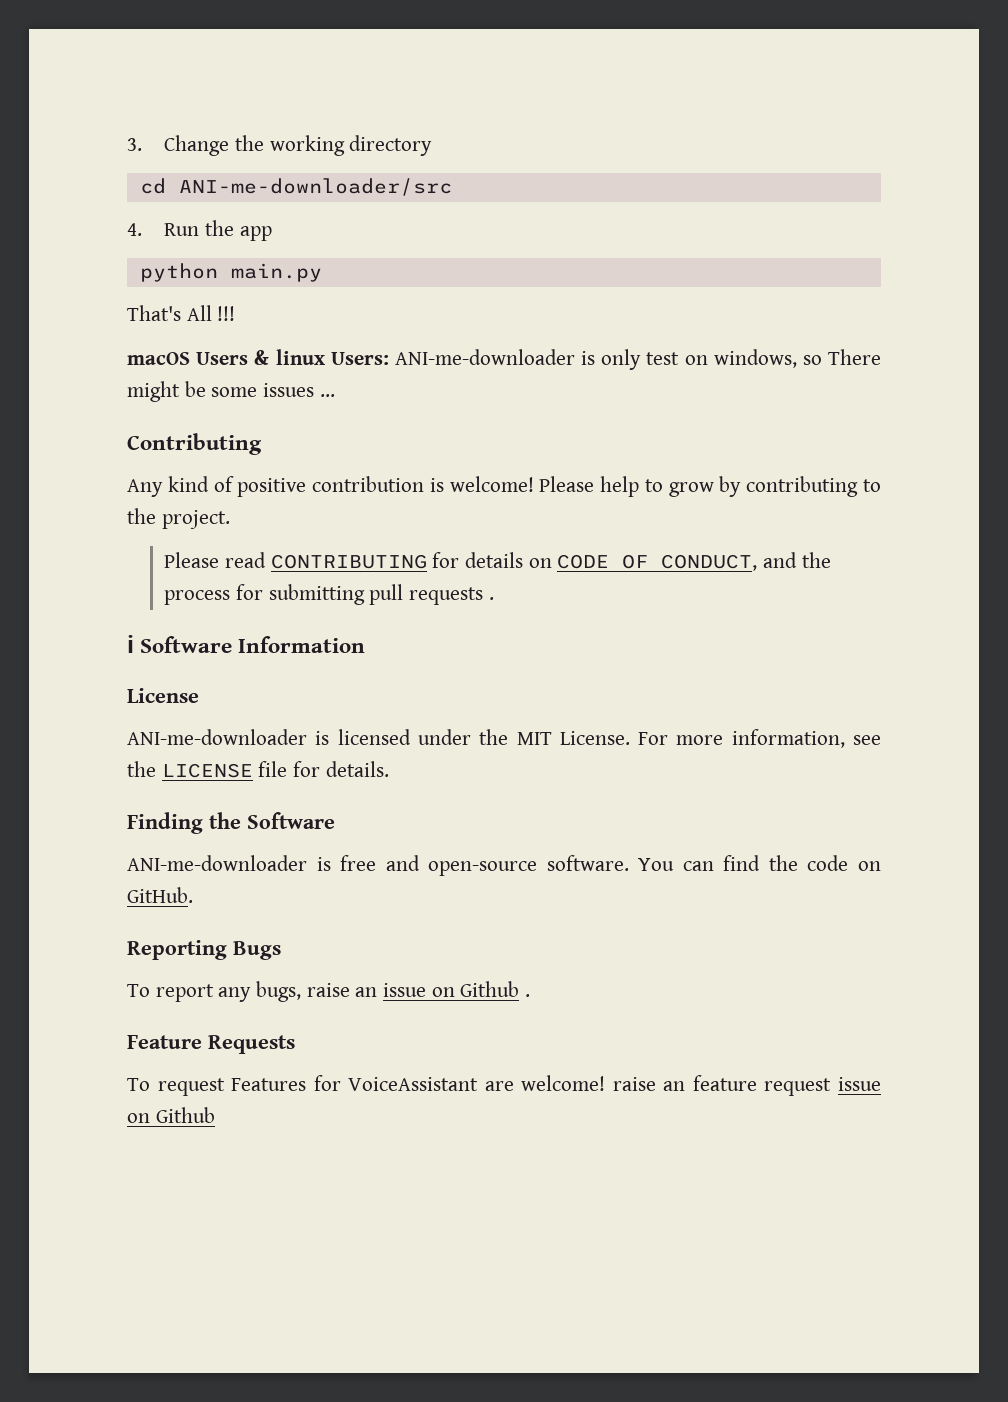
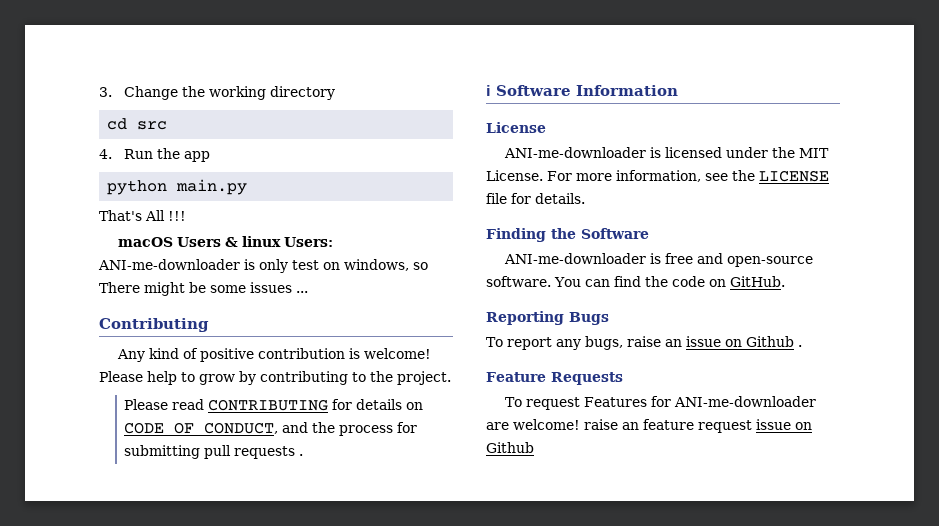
- cd ANI-me-downloader/src
+ cd src
- To request Features for VoiceAssistant are welcome! raise an feature request issue on Github
+ To request Features for ANI-me-downloader are welcome! raise an feature request issue on Github

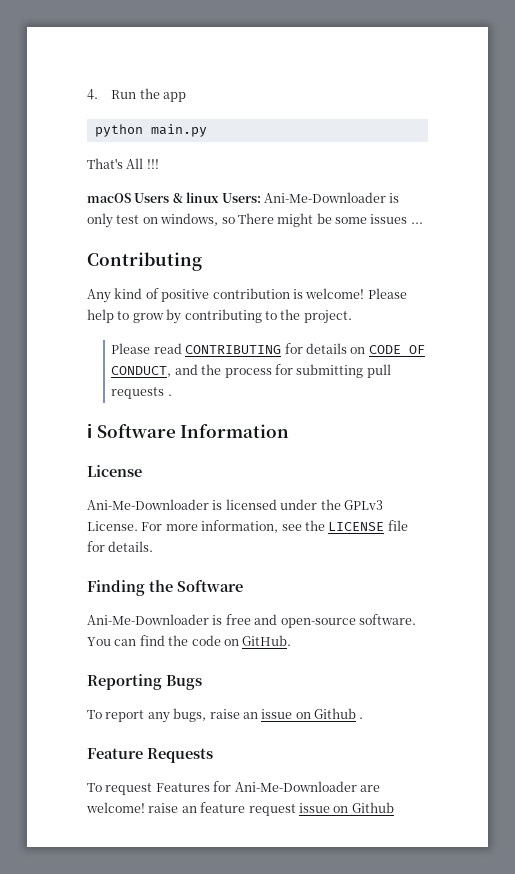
- 3. Change the working directory
- cd src
- macOS Users & linux Users: ANI-me-downloader is only test on windows, so There might be some issues ...
+ macOS Users & linux Users: Ani-Me-Downloader is only test on windows, so There might be some issues ...
- ANI-me-downloader is licensed under the MIT License.
+ Ani-Me-Downloader is licensed under the GPLv3 License.
- ANI-me-downloader is free and open-source software.
+ Ani-Me-Downloader is free and open-source software.
- To request Features for ANI-me-downloader are welcome! raise an feature request issue on Github
+ To request Features for Ani-Me-Downloader are welcome! raise an feature request issue on Github

